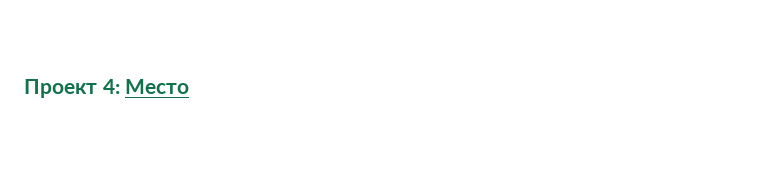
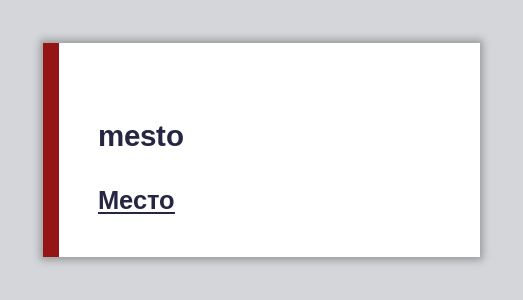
- Проект 4: Место
+ mesto
+ Место

